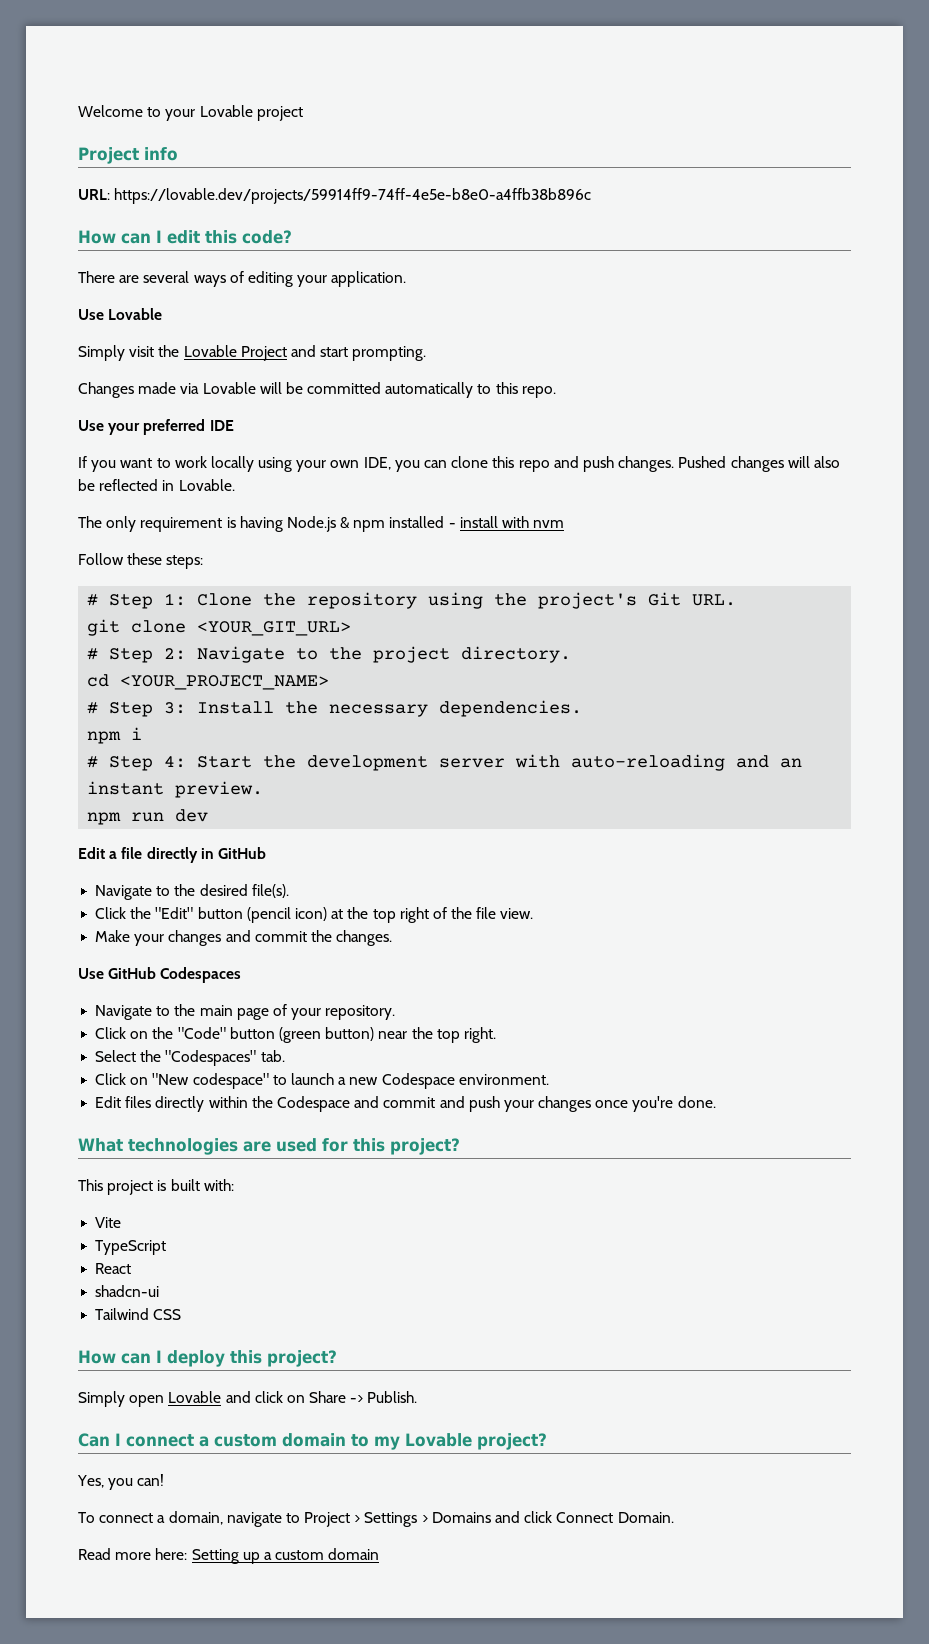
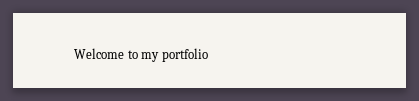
- Welcome to your Lovable project
- Project info
- URL: https://lovable.dev/projects/59914ff9-74ff-4e5e-b8e0-a4ffb38b896c
- How can I edit this code?
- There are several ways of editing your application.
- Use Lovable
- Simply visit the Lovable Project and start prompting.
- Changes made via Lovable will be committed automatically to this repo.
- Use your preferred IDE
- If you want to work locally using your own IDE, you can clone this repo and push changes. Pushed changes will also be reflected in Lovable.
- The only requirement is having Node.js & npm installed - install with nvm
- Follow these steps:
- # Step 1: Clone the repository using the project's Git URL.
- git clone <YOUR_GIT_URL>
- # Step 2: Navigate to the project directory.
- cd <YOUR_PROJECT_NAME>
- # Step 3: Install the necessary dependencies.
- npm i
- # Step 4: Start the development server with auto-reloading and an instant preview.
- npm run dev
- Edit a file directly in GitHub
- Navigate to the desired file(s).
- Click the "Edit" button (pencil icon) at the top right of the file view.
- Make your changes and commit the changes.
- Use GitHub Codespaces
- Navigate to the main page of your repository.
- Click on the "Code" button (green button) near the top right.
- Select the "Codespaces" tab.
- Click on "New codespace" to launch a new Codespace environment.
- Edit files directly within the Codespace and commit and push your changes once you're done.
- What technologies are used for this project?
- This project is built with:
- Vite
- TypeScript
- React
- shadcn-ui
- Tailwind CSS
- How can I deploy this project?
- Simply open Lovable and click on Share -> Publish.
- Can I connect a custom domain to my Lovable project?
- Yes, you can!
- To connect a domain, navigate to Project > Settings > Domains and click Connect Domain.
- Read more here: Setting up a custom domain
+ Welcome to my portfolio

